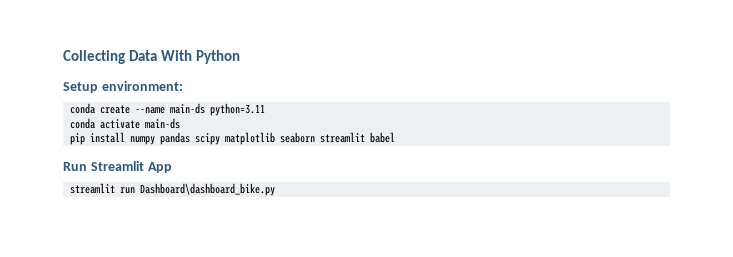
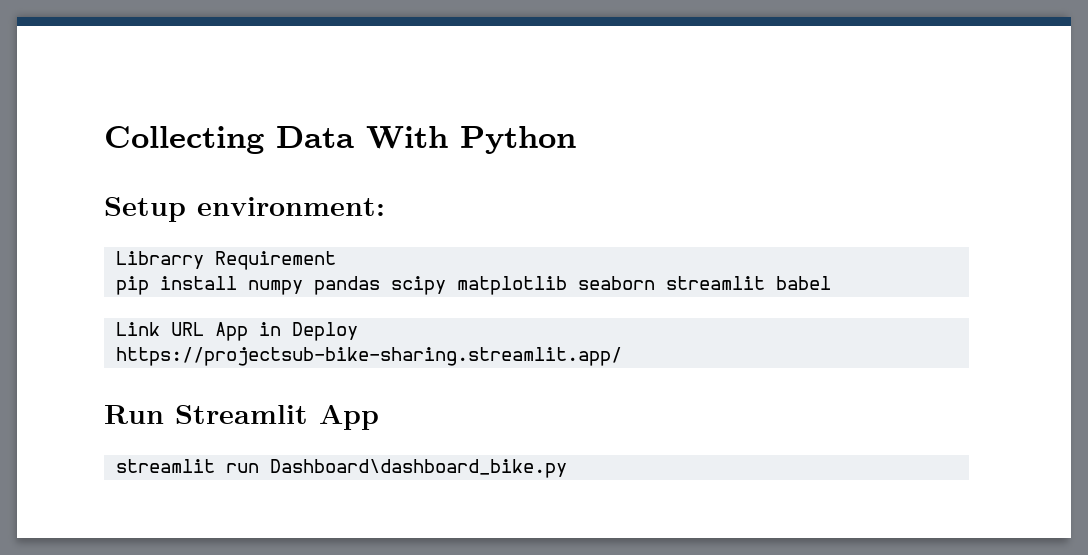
- conda create --name main-ds python=3.11
- conda activate main-ds
+ Librarry Requirement
+ Link URL App in Deploy
+ https://projectsub-bike-sharing.streamlit.app/

